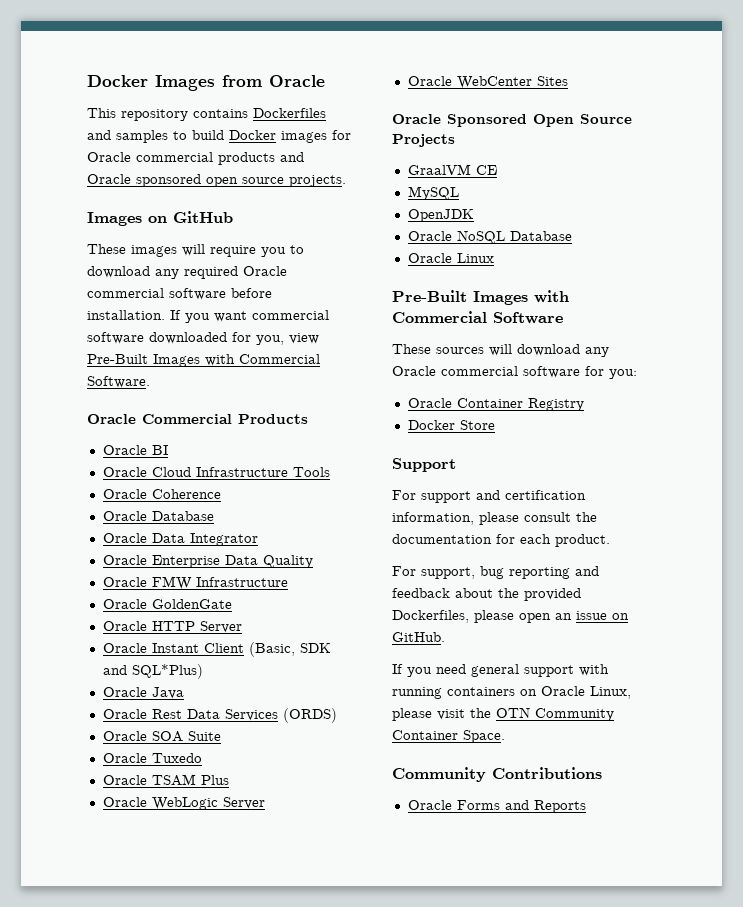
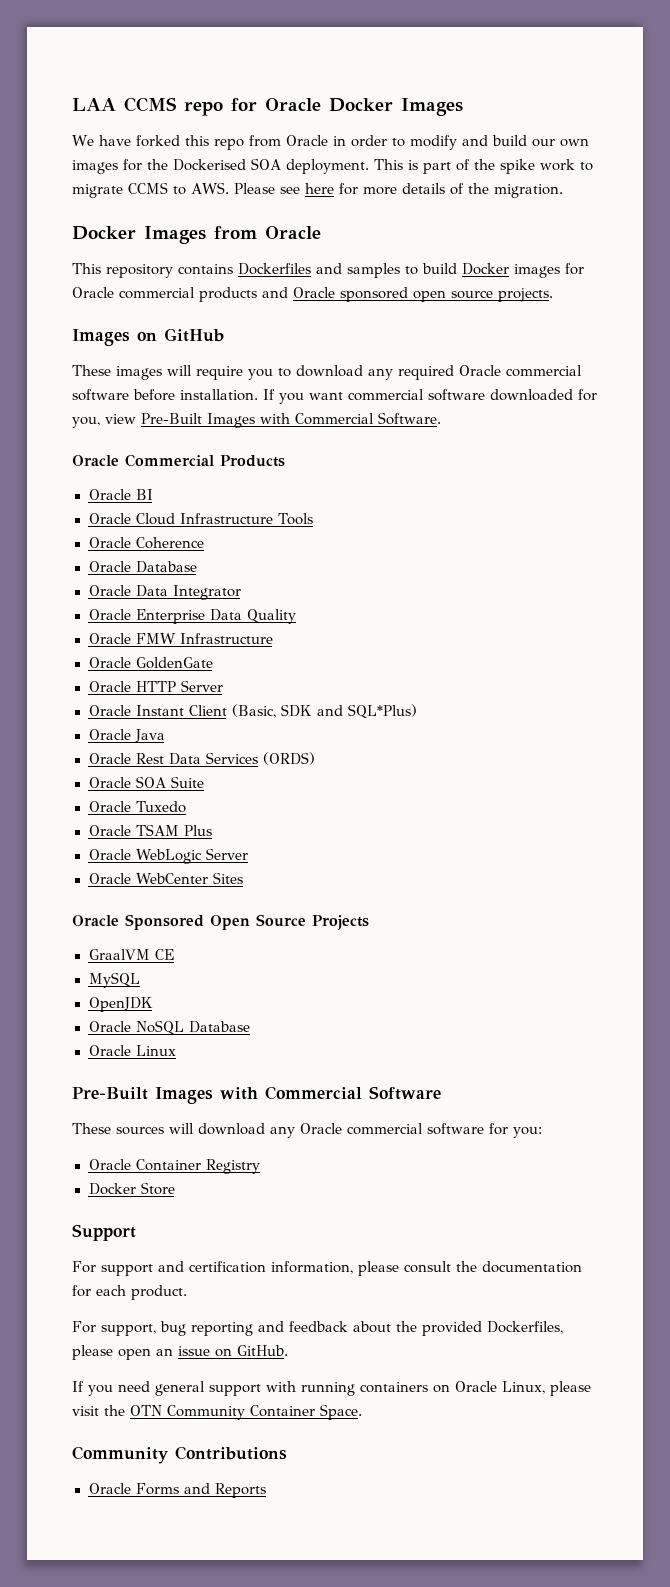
+ LAA CCMS repo for Oracle Docker Images
+ We have forked this repo from Oracle in order to modify and build our own images for the Dockerised SOA deployment. This is part of the spike work to migrate CCMS to AWS. Please see here for more details of the migration.

